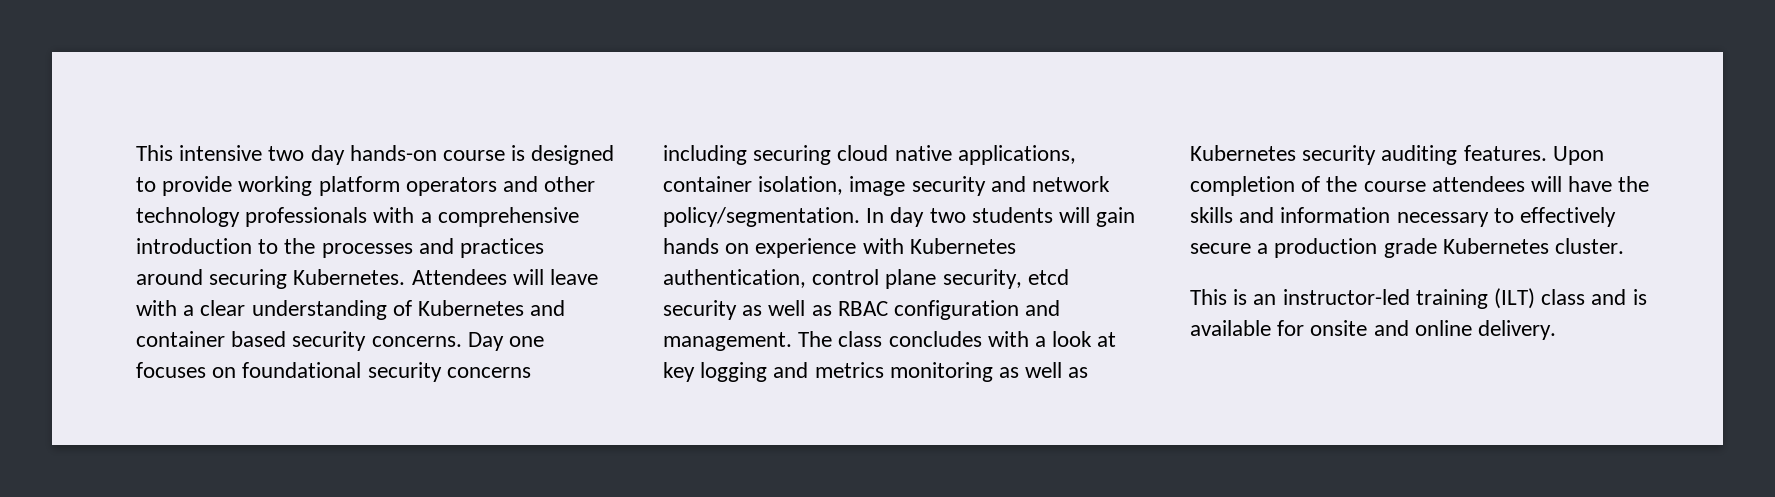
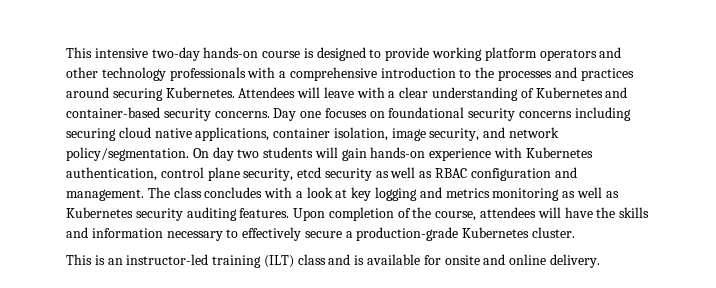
- This intensive two day hands-on course is designed to provide working platform operators and other technology professionals with a comprehensive introduction to the processes and practices around securing Kubernetes.
+ This intensive two-day hands-on course is designed to provide working platform operators and other technology professionals with a comprehensive introduction to the processes and practices around securing Kubernetes.
- Attendees will leave with a clear understanding of Kubernetes and container based security concerns.
+ Attendees will leave with a clear understanding of Kubernetes and container-based security concerns.
- Day one focuses on foundational security concerns including securing cloud native applications, container isolation, image security and network policy/segmentation.
+ Day one focuses on foundational security concerns including securing cloud native applications, container isolation, image security, and network policy/segmentation.
- In day two students will gain hands on experience with Kubernetes authentication, control plane security, etcd security as well as RBAC configuration and management.
+ On day two students will gain hands-on experience with Kubernetes authentication, control plane security, etcd security as well as RBAC configuration and management.
- Upon completion of the course attendees will have the skills and information necessary to effectively secure a production grade Kubernetes cluster.
+ Upon completion of the course, attendees will have the skills and information necessary to effectively secure a production-grade Kubernetes cluster.

